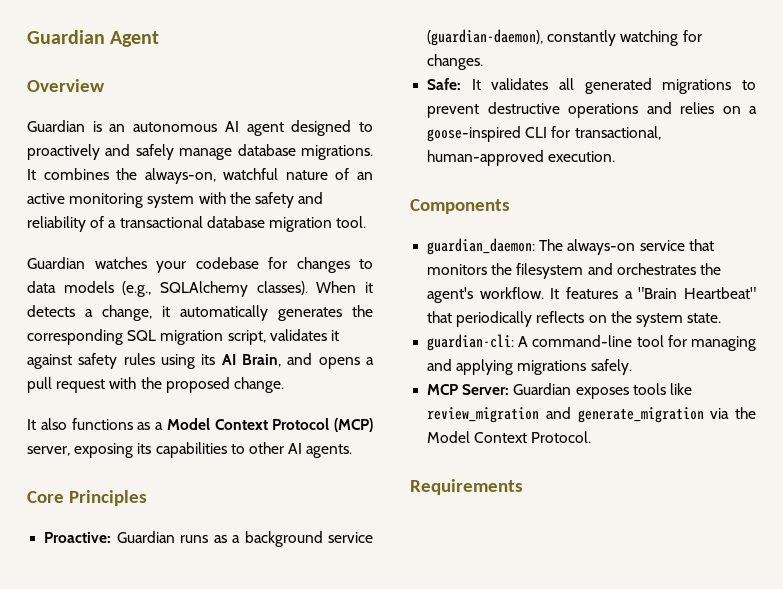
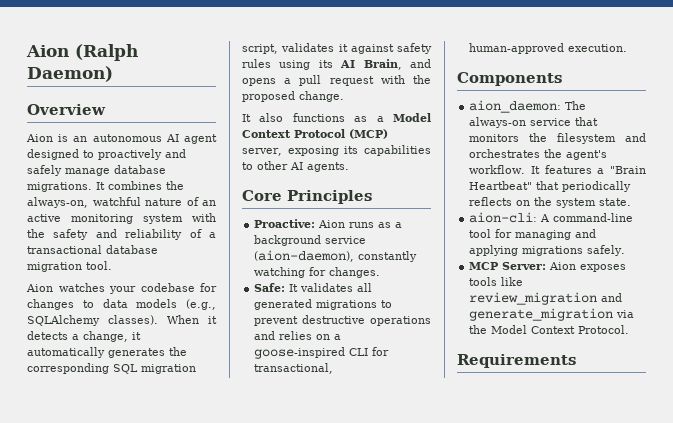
- Guardian Agent
+ Aion (Ralph Daemon)
- Guardian is an autonomous AI agent designed to proactively and safely manage database migrations.
+ Aion is an autonomous AI agent designed to proactively and safely manage database migrations.
- Guardian watches your codebase for changes to data models (e.g., SQLAlchemy classes).
+ Aion watches your codebase for changes to data models (e.g., SQLAlchemy classes).
- Proactive: Guardian runs as a background service (guardian-daemon), constantly watching for changes.
+ Proactive: Aion runs as a background service (aion-daemon), constantly watching for changes.
- guardian_daemon: The always-on service that monitors the filesystem and orchestrates the agent's workflow.
+ aion_daemon: The always-on service that monitors the filesystem and orchestrates the agent's workflow.
- guardian-cli: A command-line tool for managing and applying migrations safely.
+ aion-cli: A command-line tool for managing and applying migrations safely.
- MCP Server: Guardian exposes tools like review_migration and generate_migration via the Model Context Protocol.
+ MCP Server: Aion exposes tools like review_migration and generate_migration via the Model Context Protocol.

